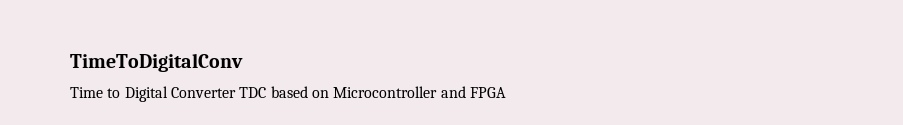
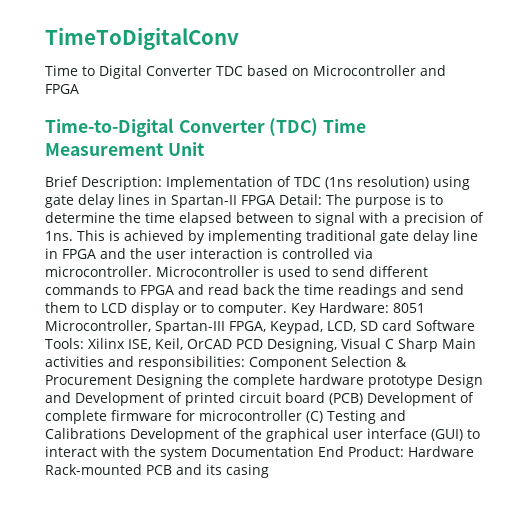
+ Time-to-Digital Converter (TDC) Time Measurement Unit
+ Brief Description: Implementation of TDC (1ns resolution) using gate delay lines in Spartan-II FPGA Detail: The purpose is to determine the time elapsed between to signal with a precision of 1ns. This is achieved by implementing traditional gate delay line in FPGA and the user interaction is controlled via microcontroller. Microcontroller is used to send different commands to FPGA and read back the time readings and send them to LCD display or to computer. Key Hardware: 8051 Microcontroller, Spartan-III FPGA, Keypad, LCD, SD card Software Tools: Xilinx ISE, Keil, OrCAD PCD Designing, Visual C Sharp Main activities and responsibilities: Component Selection & Procurement Designing the complete hardware prototype Design and Development of printed circuit board (PCB) Development of complete firmware for microcontroller (C) Testing and Calibrations Development of the graphical user interface (GUI) to interact with the system Documentation End Product: Hardware Rack-mounted PCB and its casing

